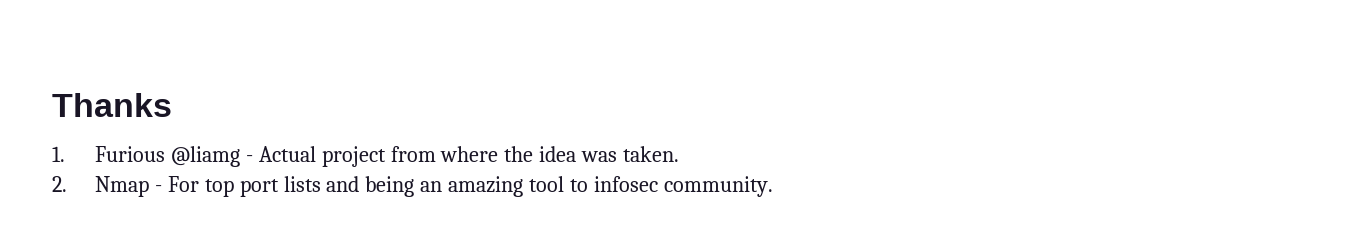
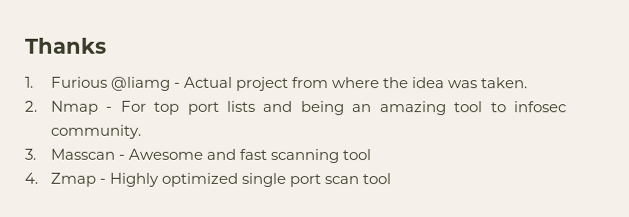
+ 3. Masscan - Awesome and fast scanning tool
+ 4. Zmap - Highly optimized single port scan tool

